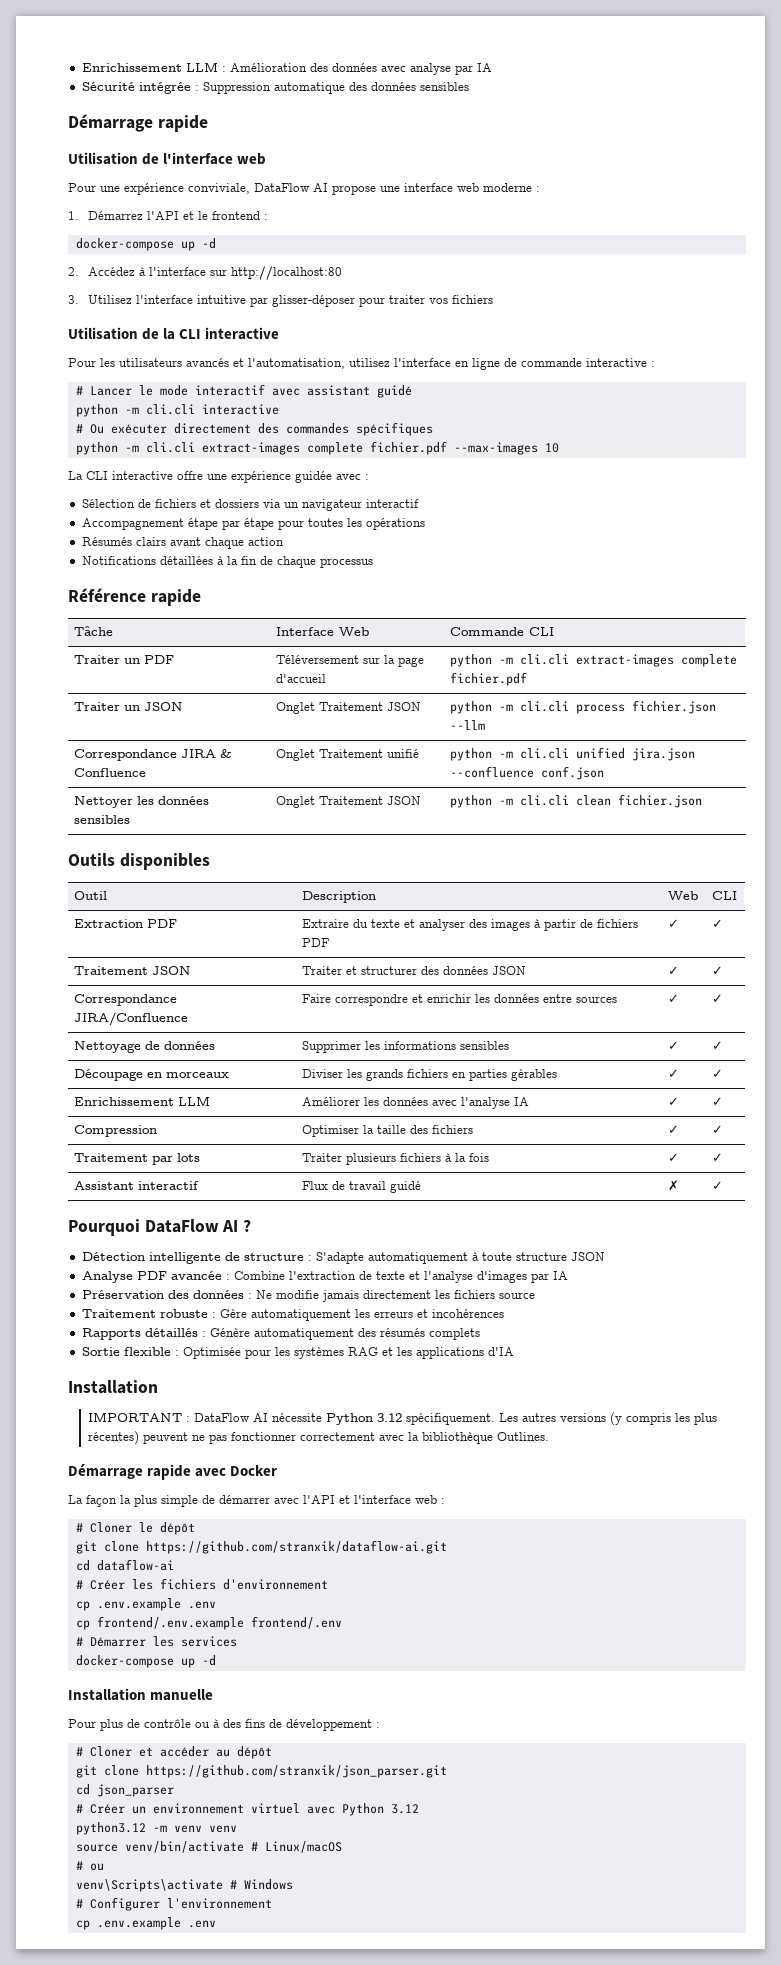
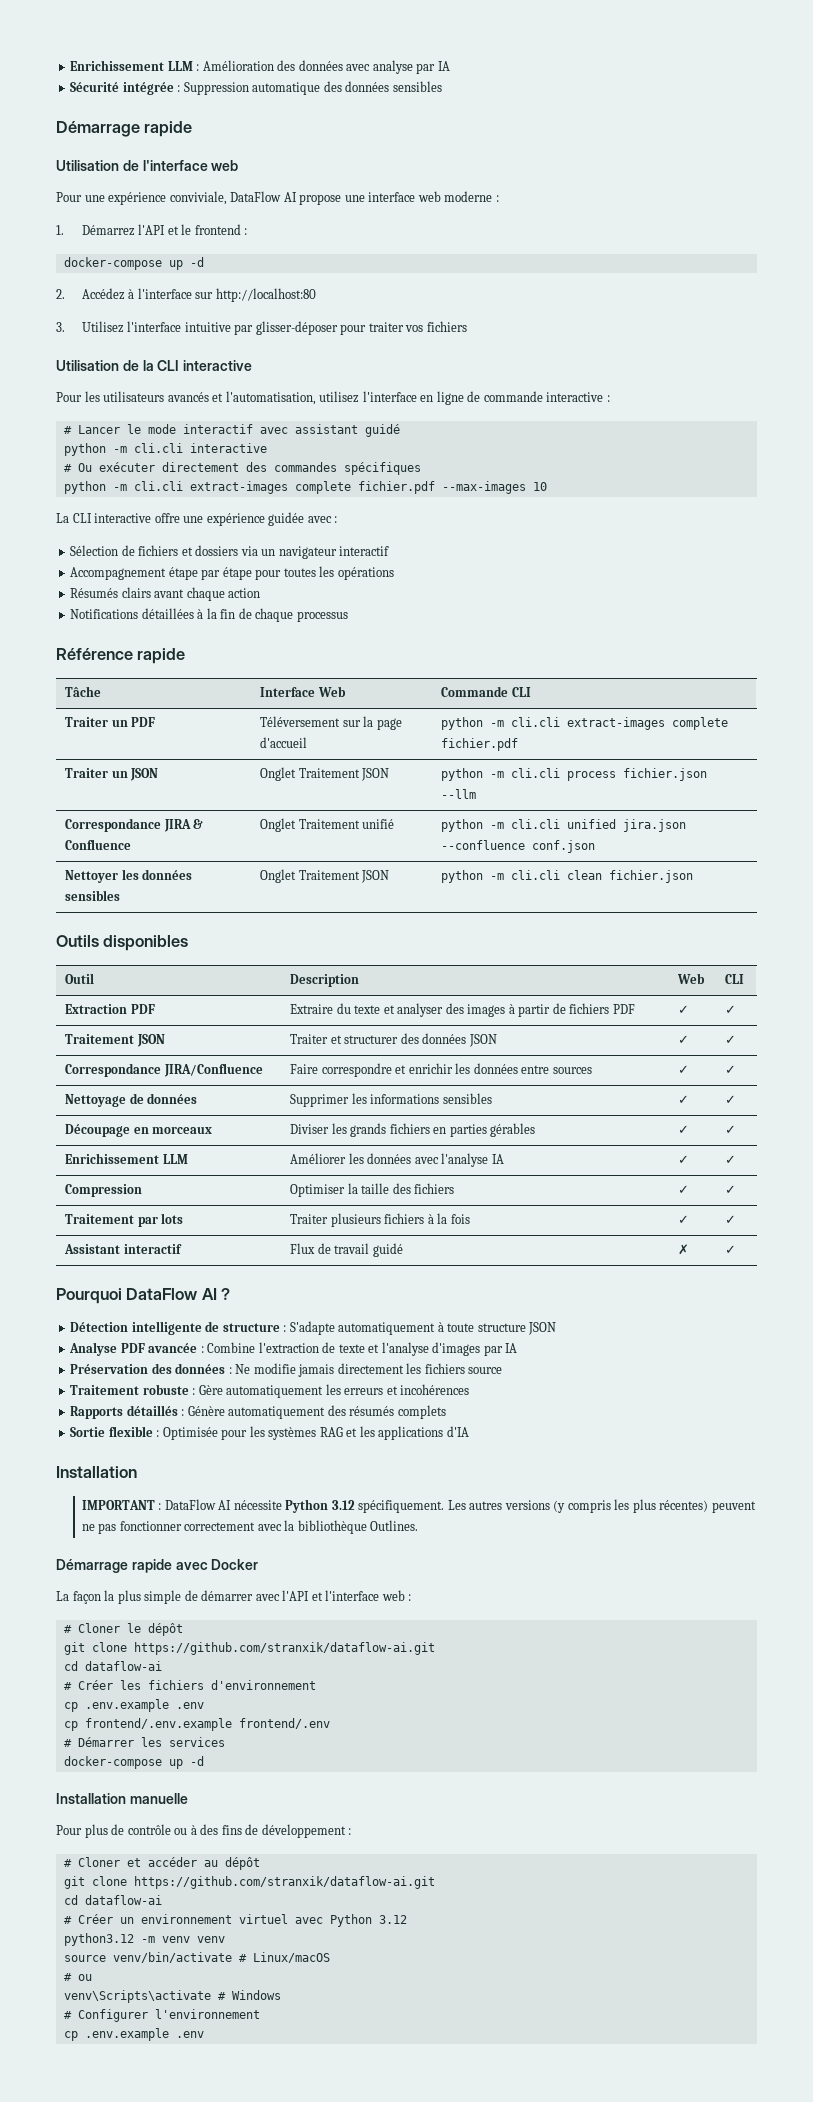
  # Cloner et accéder au dépôt
- git clone https://github.com/stranxik/json_parser.git
- cd json_parser
+ git clone https://github.com/stranxik/dataflow-ai.git
+ cd dataflow-ai

